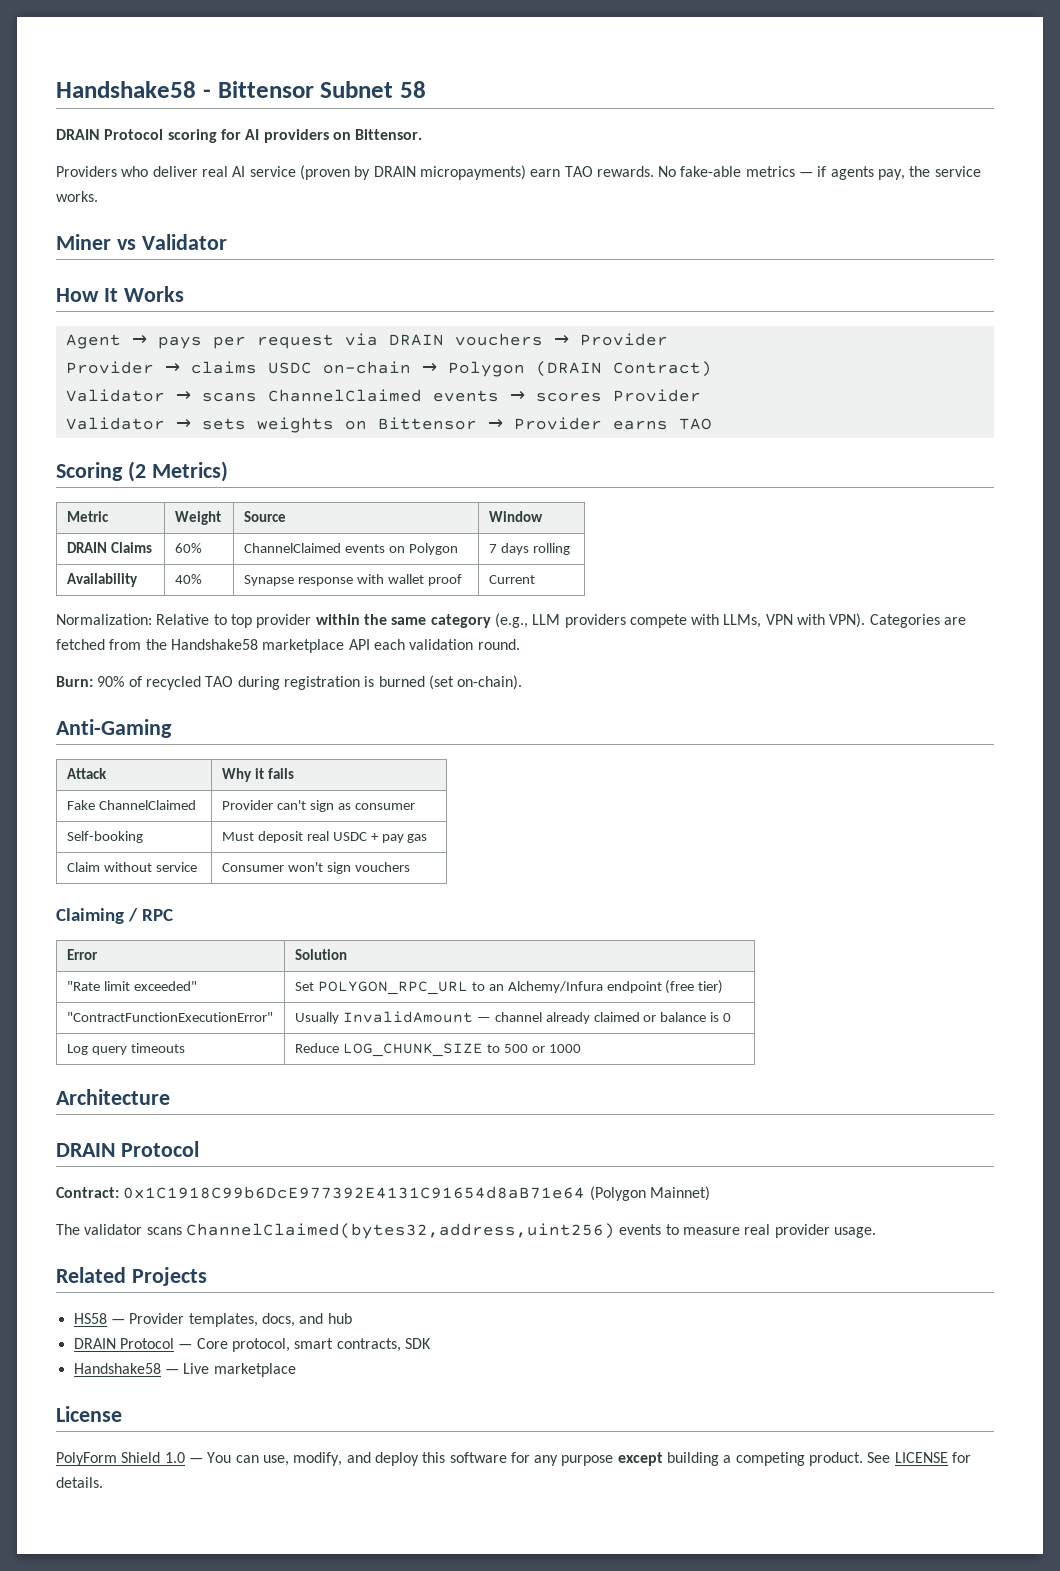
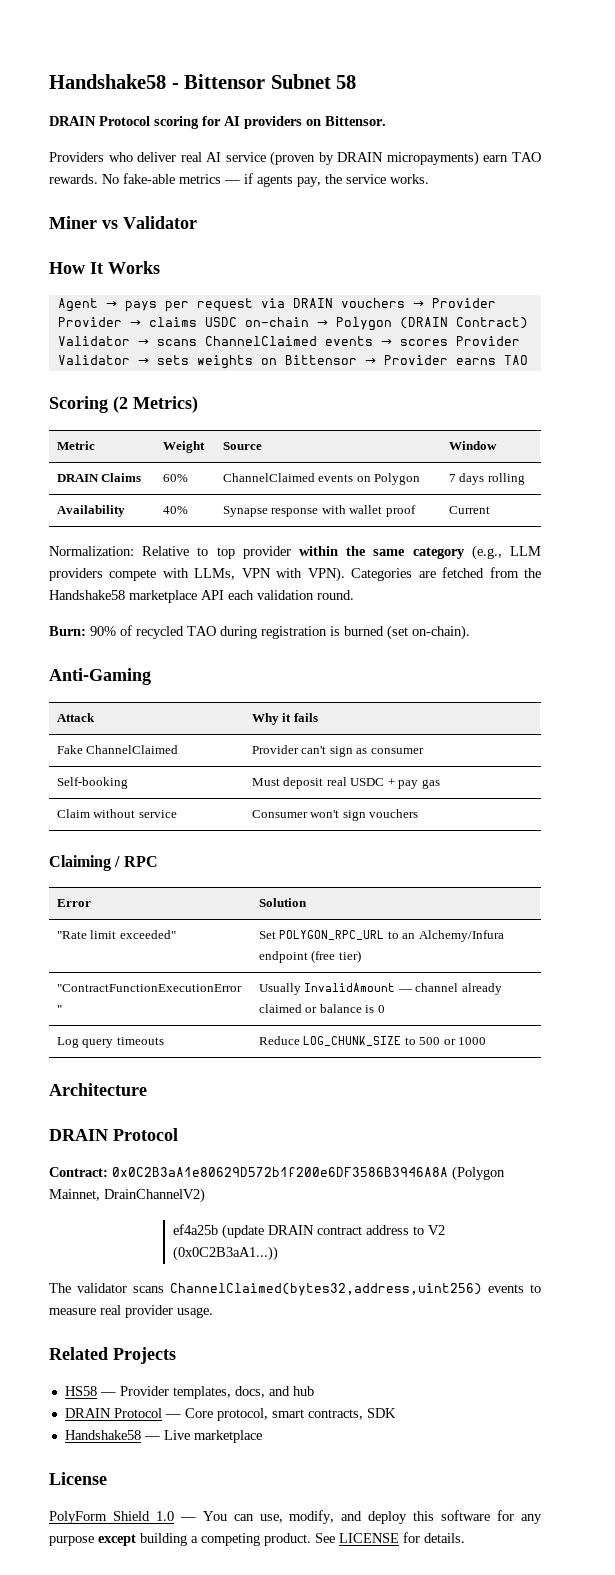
- Contract: 0x1C1918C99b6DcE977392E4131C91654d8aB71e64 (Polygon Mainnet)
+ Contract: 0x0C2B3aA1e80629D572b1f200e6DF3586B3946A8A (Polygon Mainnet, DrainChannelV2)
+ ef4a25b (update DRAIN contract address to V2 (0x0C2B3aA1...))

